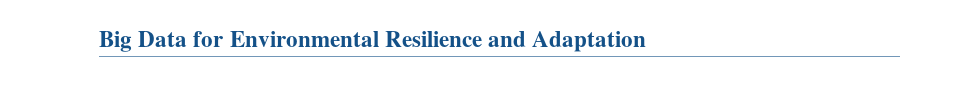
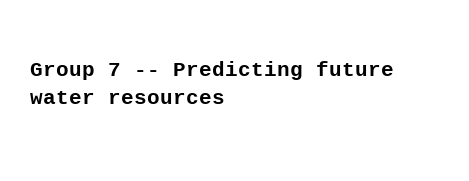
- Big Data for Environmental Resilience and Adaptation
+ Group 7 -- Predicting future water resources

